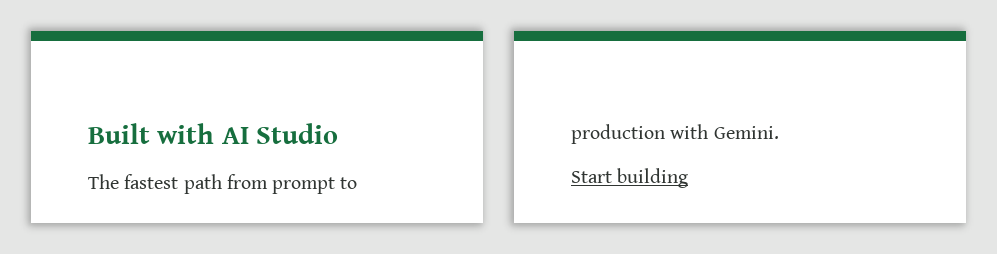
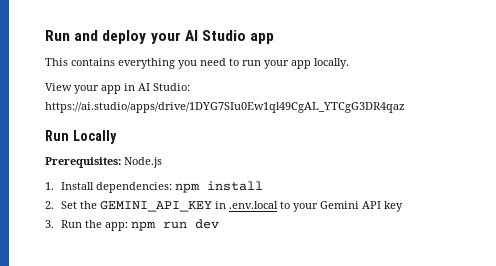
- Built with AI Studio
- The fastest path from prompt to production with Gemini.
- Start building
+ Run and deploy your AI Studio app
+ This contains everything you need to run your app locally.
+ View your app in AI Studio: https://ai.studio/apps/drive/1DYG7SIu0Ew1ql49CgAL_YTCgG3DR4qaz
+ Run Locally
+ Prerequisites: Node.js
+ 1. Install dependencies: npm install
+ 2. Set the GEMINI_API_KEY in .env.local to your Gemini API key
+ 3. Run the app: npm run dev

